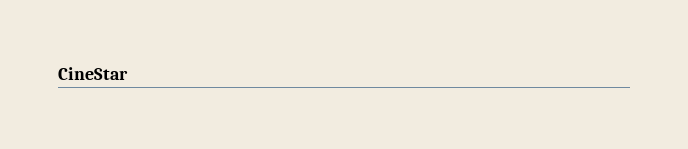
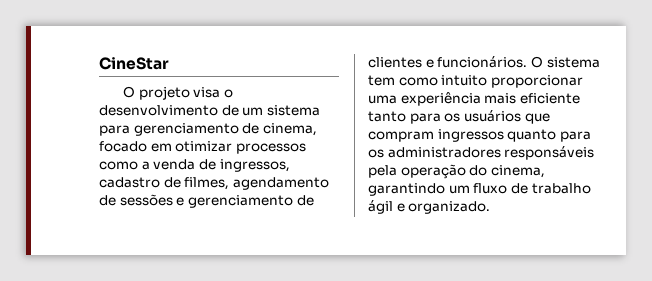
+ O projeto visa o desenvolvimento de um sistema para gerenciamento de cinema, focado em otimizar processos como a venda de ingressos, cadastro de filmes, agendamento de sessões e gerenciamento de clientes e funcionários. O sistema tem como intuito proporcionar uma experiência mais eficiente tanto para os usuários que compram ingressos quanto para os administradores responsáveis pela operação do cinema, garantindo um fluxo de trabalho ágil e organizado.

